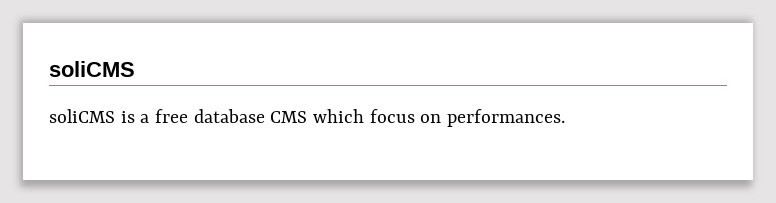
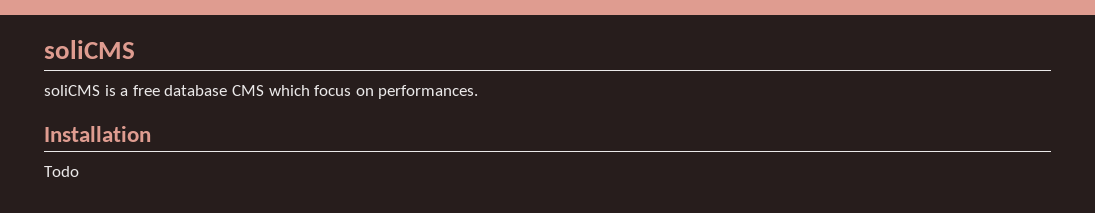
+ Installation
+ Todo

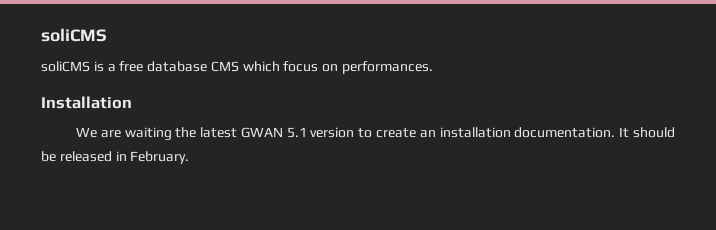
- Todo
+ We are waiting the latest GWAN 5.1 version to create an installation documentation. It should be released in February.

